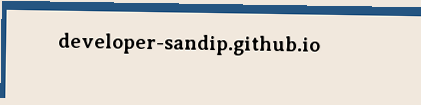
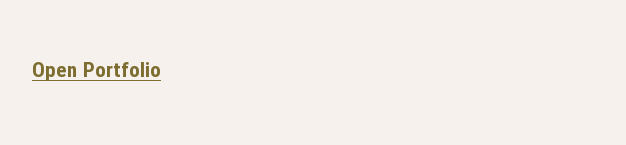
- developer-sandip.github.io
+ Open Portfolio

